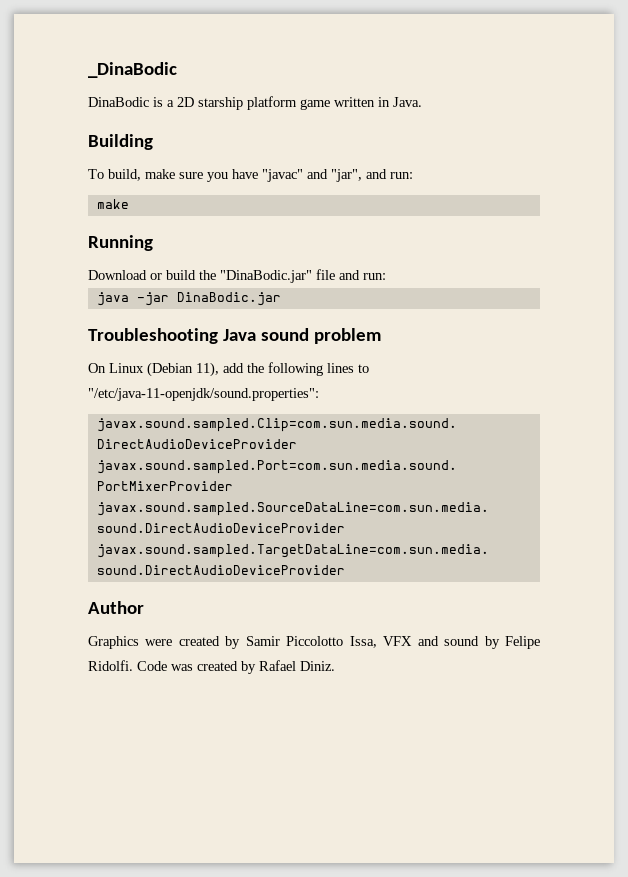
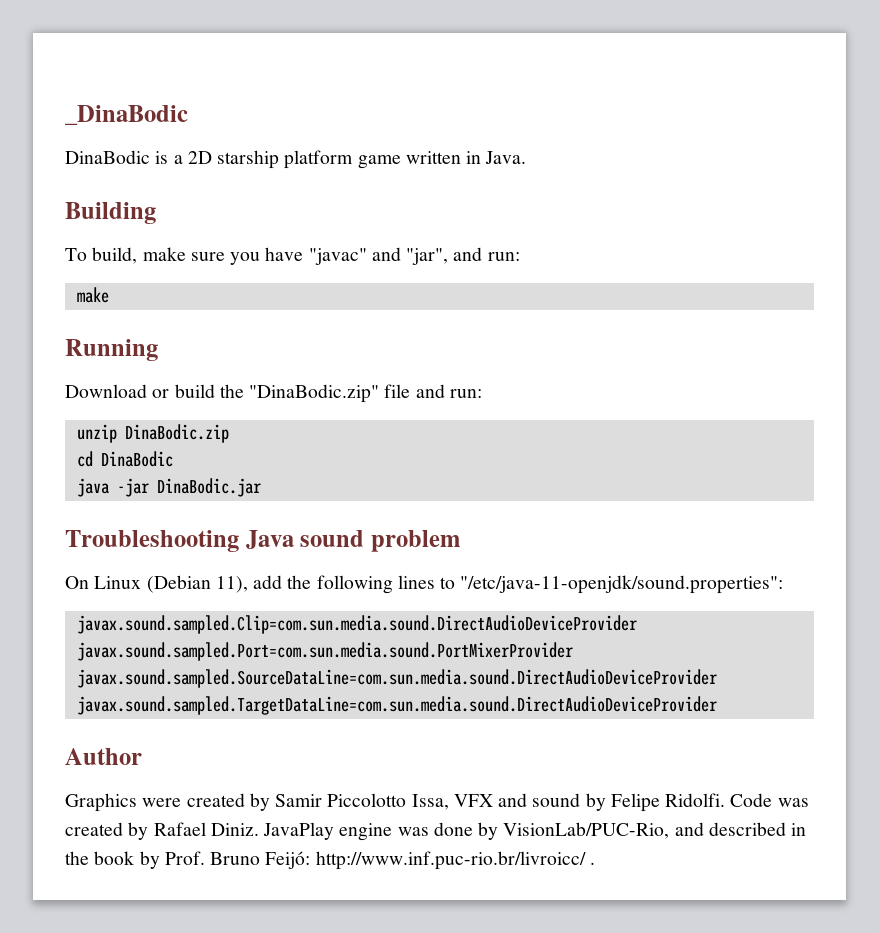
- Download or build the "DinaBodic.jar" file and run:
+ Download or build the "DinaBodic.zip" file and run:
+ unzip DinaBodic.zip
+ cd DinaBodic
+ JavaPlay engine was done by VisionLab/PUC-Rio, and described in the book by Prof. Bruno Feijó: http://www.inf.puc-rio.br/livroicc/ .

